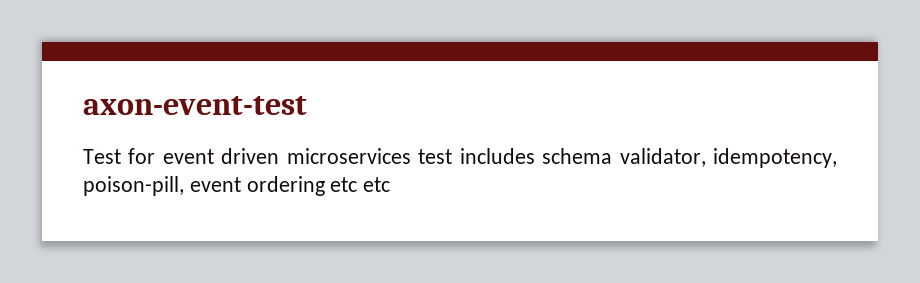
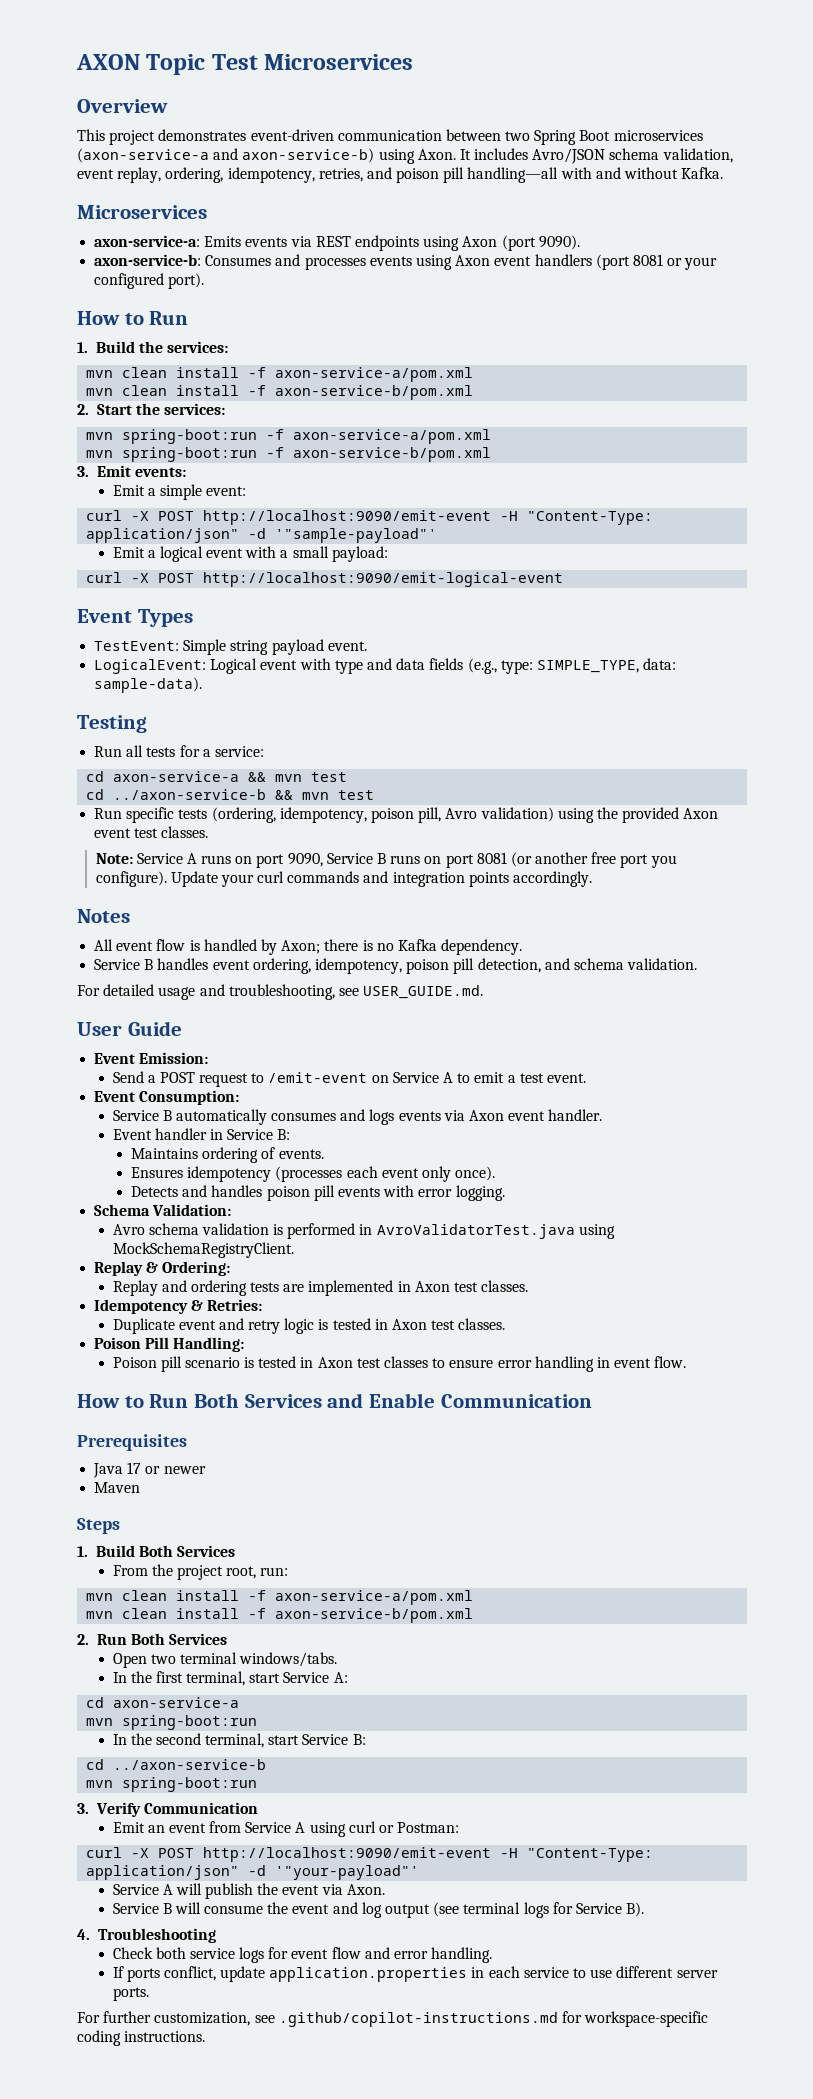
- axon-event-test
- Test for event driven microservices test includes schema validator, idempotency, poison-pill, event ordering etc etc
+ AXON Topic Test Microservices
+ Overview
+ This project demonstrates event-driven communication between two Spring Boot microservices (axon-service-a and axon-service-b) using Axon. It includes Avro/JSON schema validation, event replay, ordering, idempotency, retries, and poison pill handling—all with and without Kafka.
+ Microservices
+ axon-service-a: Emits events via REST endpoints using Axon (port 9090).
+ axon-service-b: Consumes and processes events using Axon event handlers (port 8081 or your configured port).
+ How to Run
+ 1. Build the services:
+ mvn clean install -f axon-service-a/pom.xml
+ mvn clean install -f axon-service-b/pom.xml
+ 2. Start the services:
+ mvn spring-boot:run -f axon-service-a/pom.xml
+ mvn spring-boot:run -f axon-service-b/pom.xml
+ 3. Emit events:
+ Emit a simple event:
+ curl -X POST http://localhost:9090/emit-event -H "Content-Type: application/json" -d '"sample-payload"'
+ Emit a logical event with a small payload:
+ curl -X POST http://localhost:9090/emit-logical-event
+ Event Types
+ TestEvent: Simple string payload event.
+ LogicalEvent: Logical event with type and data fields (e.g., type: SIMPLE_TYPE, data: sample-data).
+ Testing
+ Run all tests for a service:
+ cd axon-service-a && mvn test
+ cd ../axon-service-b && mvn test
+ Run specific tests (ordering, idempotency, poison pill, Avro validation) using the provided Axon event test classes.
+ Note: Service A runs on port 9090, Service B runs on port 8081 (or another free port you configure). Update your curl commands and integration points accordingly.
+ Notes
+ All event flow is handled by Axon; there is no Kafka dependency.
+ Service B handles event ordering, idempotency, poison pill detection, and schema validation.
+ For detailed usage and troubleshooting, see USER_GUIDE.md.
+ User Guide
+ Event Emission:
+ Send a POST request to /emit-event on Service A to emit a test event.
+ Event Consumption:
+ Service B automatically consumes and logs events via Axon event handler.
+ Event handler in Service B:
+ Maintains ordering of events.
+ Ensures idempotency (processes each event only once).
+ Detects and handles poison pill events with error logging.
+ Schema Validation:
+ Avro schema validation is performed in AvroValidatorTest.java using MockSchemaRegistryClient.
+ Replay & Ordering:
+ Replay and ordering tests are implemented in Axon test classes.
+ Idempotency & Retries:
+ Duplicate event and retry logic is tested in Axon test classes.
+ Poison Pill Handling:
+ Poison pill scenario is tested in Axon test classes to ensure error handling in event flow.
+ How to Run Both Services and Enable Communication
+ Prerequisites
+ Java 17 or newer
+ Maven
+ Steps
+ 1. Build Both Services
+ From the project root, run:
+ mvn clean install -f axon-service-a/pom.xml
+ mvn clean install -f axon-service-b/pom.xml
+ 2. Run Both Services
+ Open two terminal windows/tabs.
+ In the first terminal, start Service A:
+ cd axon-service-a
+ mvn spring-boot:run
+ In the second terminal, start Service B:
+ cd ../axon-service-b
+ mvn spring-boot:run
+ 3. Verify Communication
+ Emit an event from Service A using curl or Postman:
+ curl -X POST http://localhost:9090/emit-event -H "Content-Type: application/json" -d '"your-payload"'
+ Service A will publish the event via Axon.
+ Service B will consume the event and log output (see terminal logs for Service B).
+ 4. Troubleshooting
+ Check both service logs for event flow and error handling.
+ If ports conflict, update application.properties in each service to use different server ports.
+ For further customization, see .github/copilot-instructions.md for workspace-specific coding instructions.

